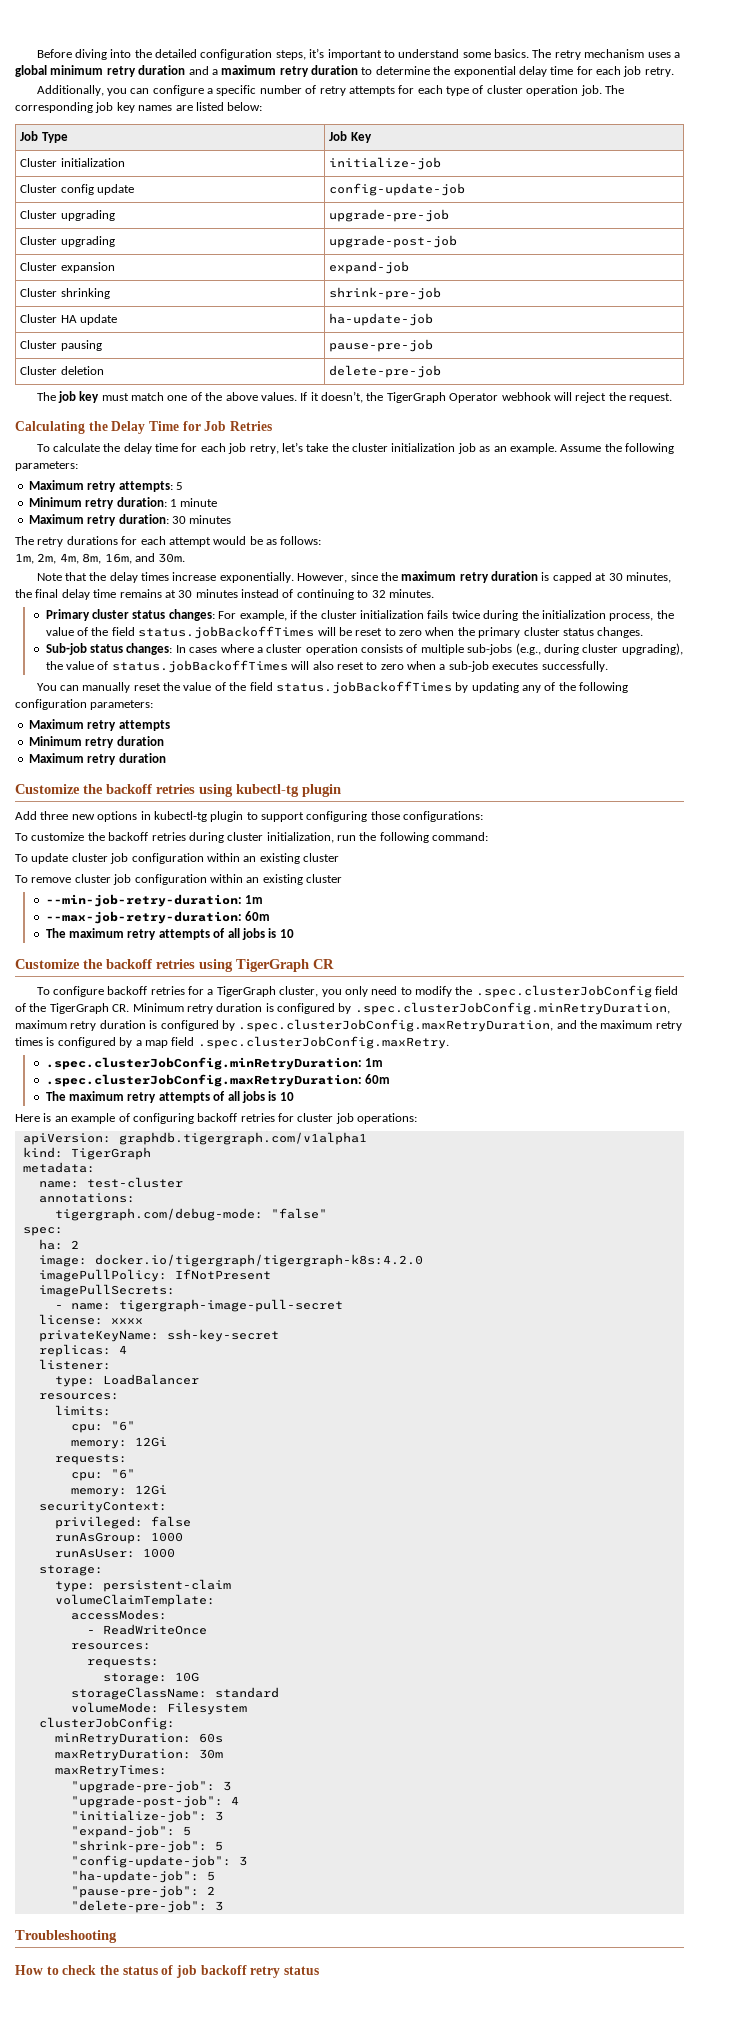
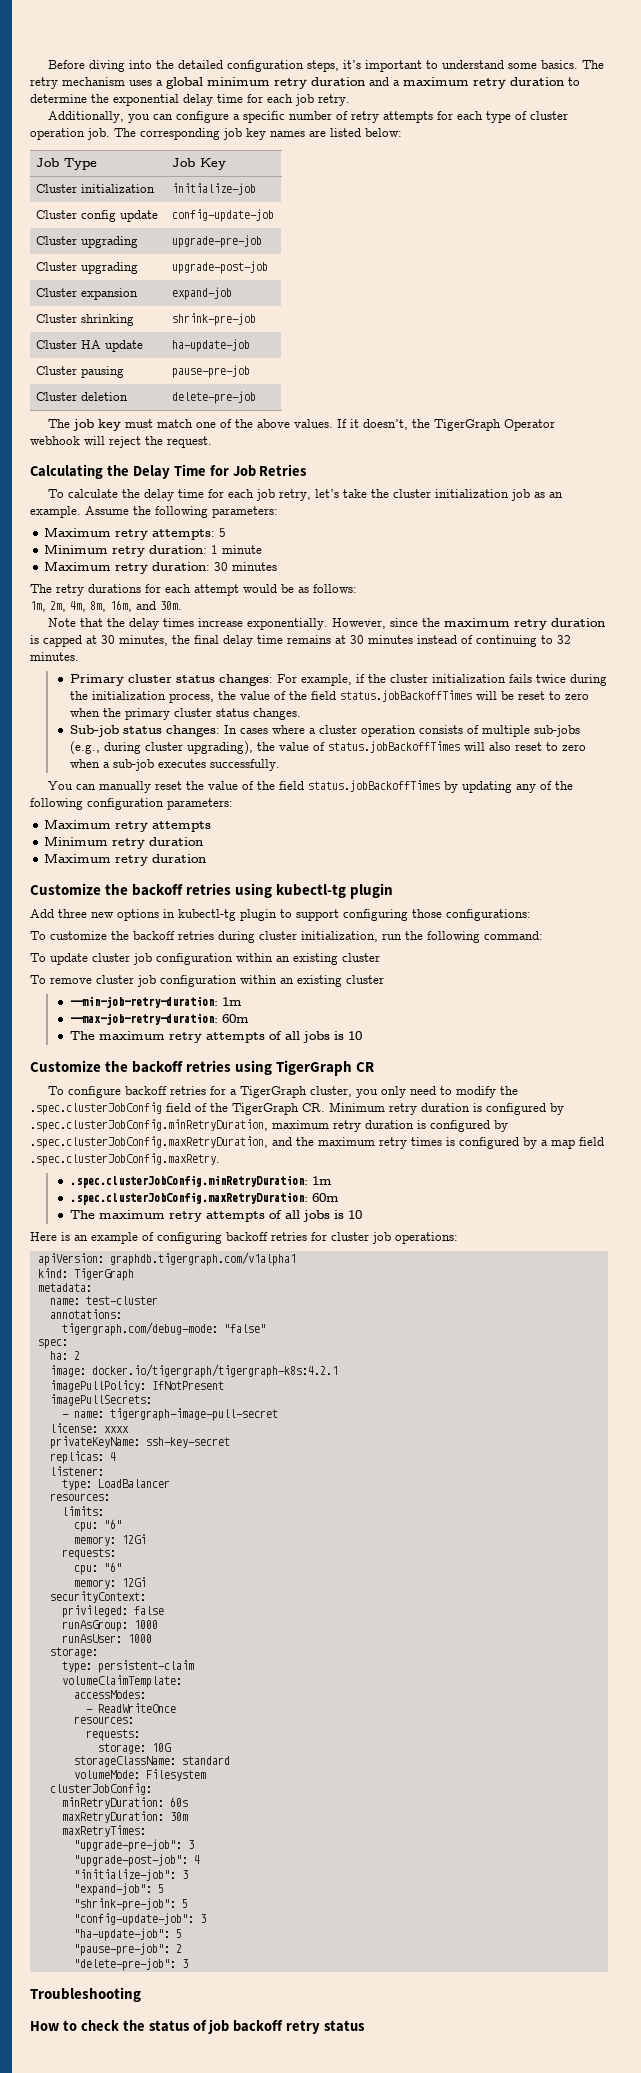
- image: docker.io/tigergraph/tigergraph-k8s:4.2.0
+ image: docker.io/tigergraph/tigergraph-k8s:4.2.1

